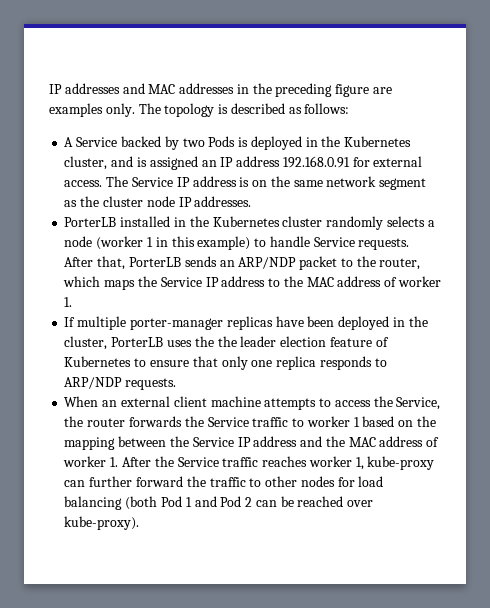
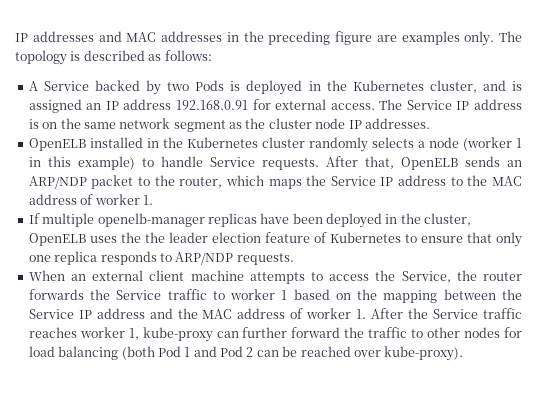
- PorterLB installed in the Kubernetes cluster randomly selects a node (worker 1 in this example) to handle Service requests.
+ OpenELB installed in the Kubernetes cluster randomly selects a node (worker 1 in this example) to handle Service requests.
- After that, PorterLB sends an ARP/NDP packet to the router, which maps the Service IP address to the MAC address of worker 1.
+ After that, OpenELB sends an ARP/NDP packet to the router, which maps the Service IP address to the MAC address of worker 1.
- If multiple porter-manager replicas have been deployed in the cluster, PorterLB uses the the leader election feature of Kubernetes to ensure that only one replica responds to ARP/NDP requests.
+ If multiple openelb-manager replicas have been deployed in the cluster, OpenELB uses the the leader election feature of Kubernetes to ensure that only one replica responds to ARP/NDP requests.

